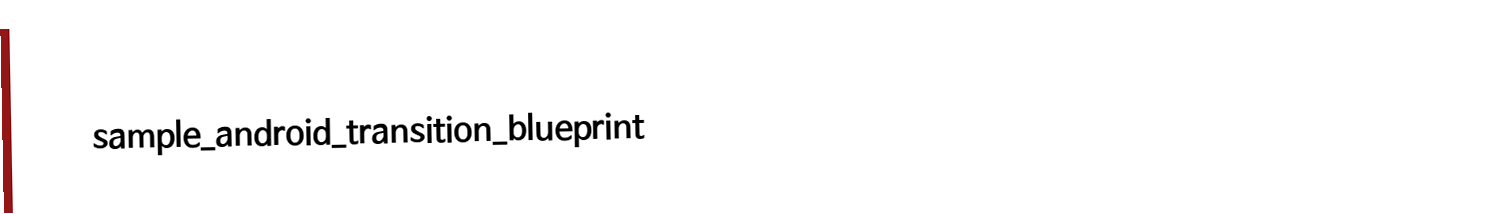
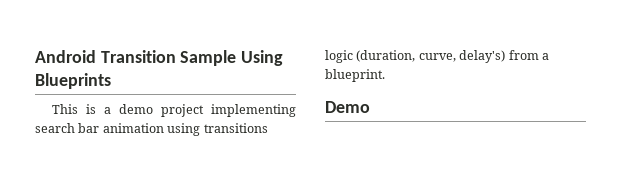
- sample_android_transition_blueprint
+ Android Transition Sample Using Blueprints
+ This is a demo project implementing search bar animation using transitions logic (duration, curve, delay's) from a blueprint.
+ Demo

